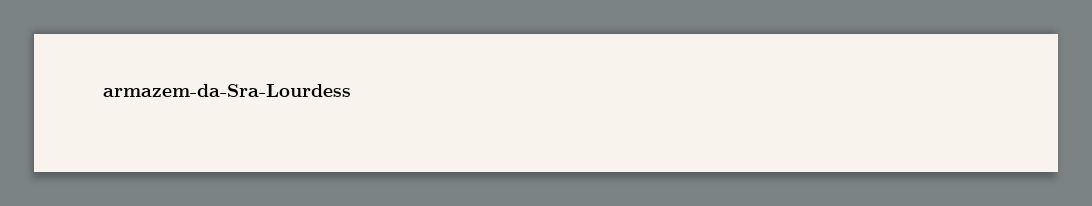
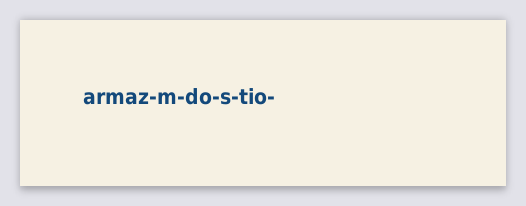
- armazem-da-Sra-Lourdess
+ armaz-m-do-s-tio-

